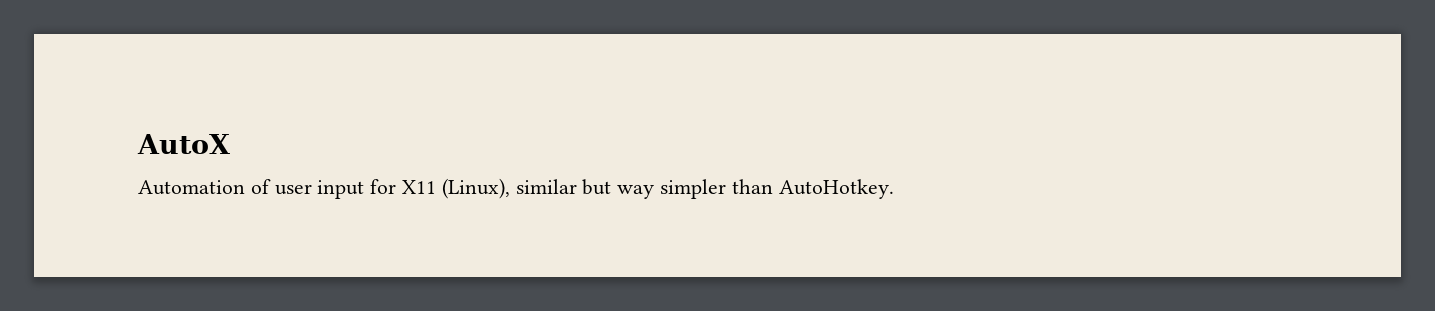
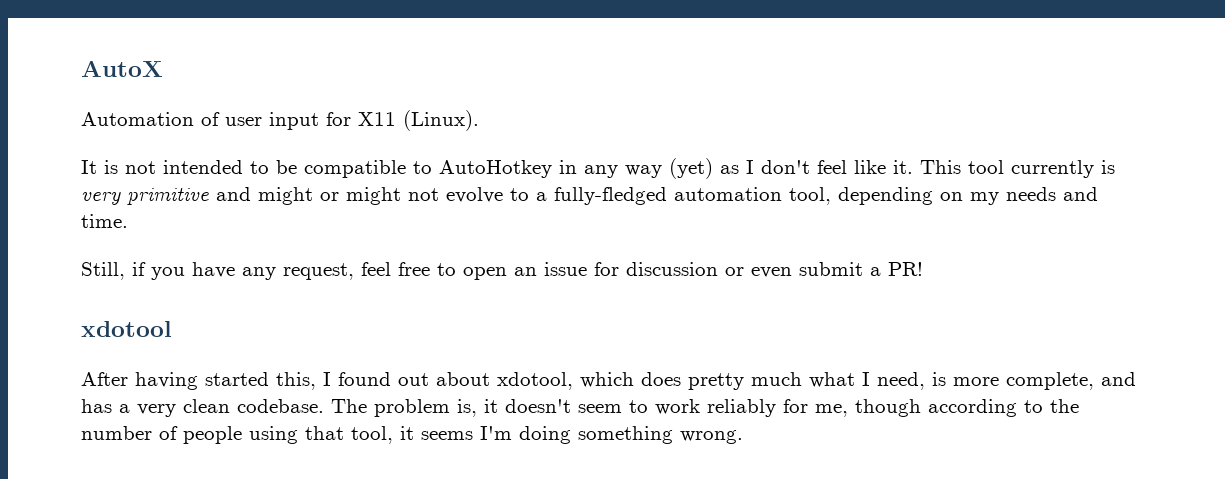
- Automation of user input for X11 (Linux), similar but way simpler than AutoHotkey.
+ Automation of user input for X11 (Linux).
+ It is not intended to be compatible to AutoHotkey in any way (yet) as I don't feel like it. This tool currently is very primitive and might or might not evolve to a fully-fledged automation tool, depending on my needs and time.
+ Still, if you have any request, feel free to open an issue for discussion or even submit a PR!
+ xdotool
+ After having started this, I found out about xdotool, which does pretty much what I need, is more complete, and has a very clean codebase. The problem is, it doesn't seem to work reliably for me, though according to the number of people using that tool, it seems I'm doing something wrong.

